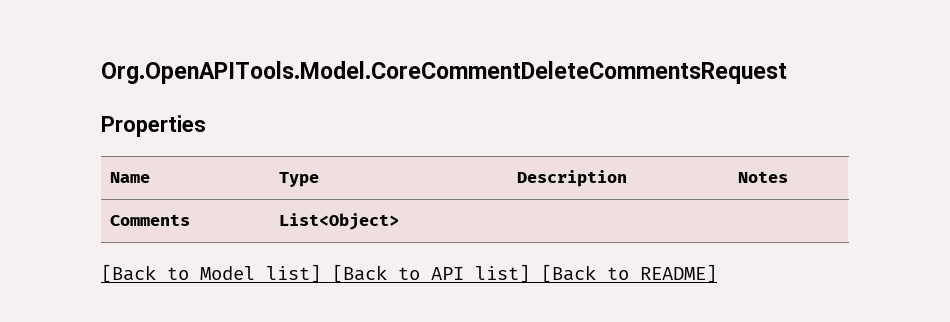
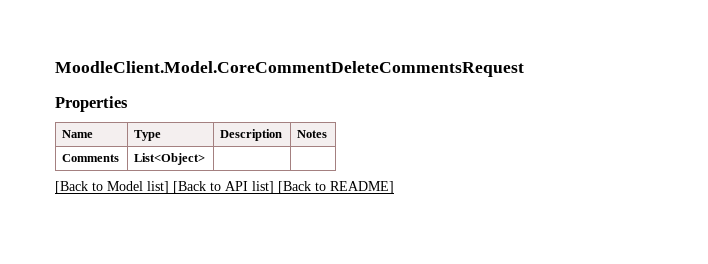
- Org.OpenAPITools.Model.CoreCommentDeleteCommentsRequest
+ MoodleClient.Model.CoreCommentDeleteCommentsRequest

